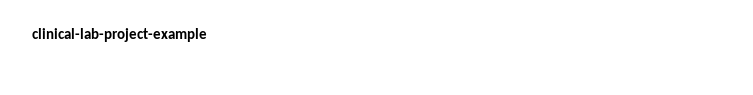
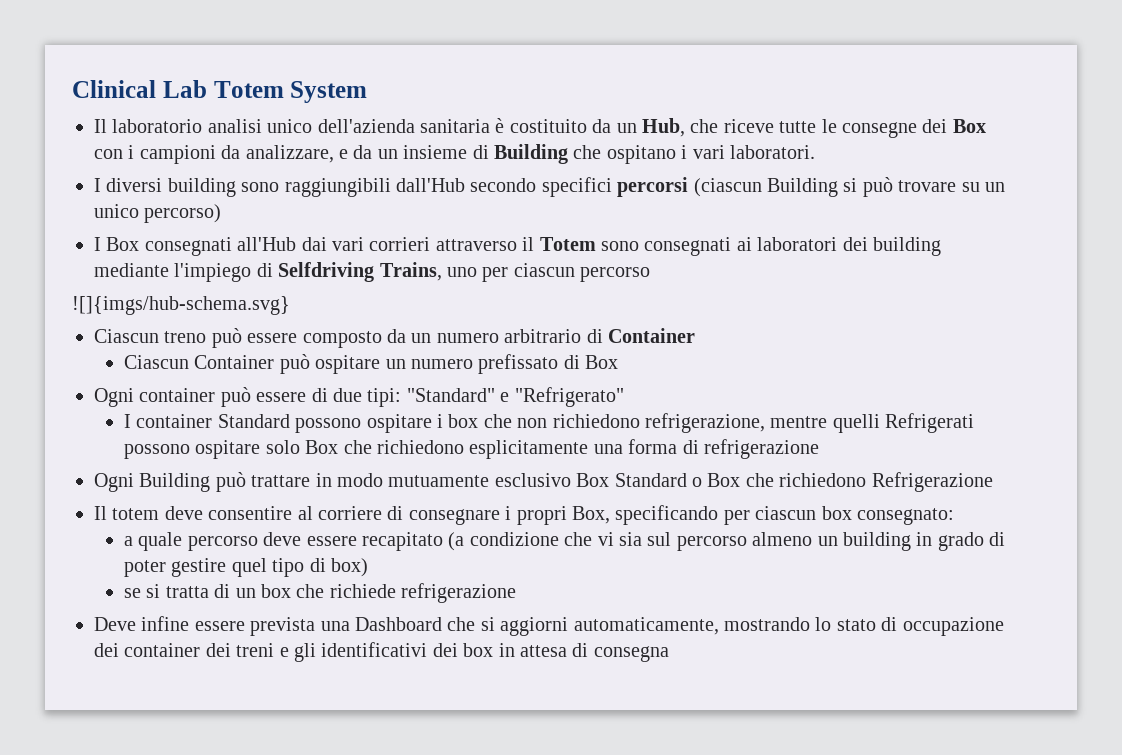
- clinical-lab-project-example
+ Clinical Lab Totem System
+ Il laboratorio analisi unico dell'azienda sanitaria è costituito da un Hub, che riceve tutte le consegne dei Box con i campioni da analizzare, e da un insieme di Building che ospitano i vari laboratori.
+ I diversi building sono raggiungibili dall'Hub secondo specifici percorsi (ciascun Building si può trovare su un unico percorso)
+ I Box consegnati all'Hub dai vari corrieri attraverso il Totem sono consegnati ai laboratori dei building mediante l'impiego di Selfdriving Trains, uno per ciascun percorso
+ ![]{imgs/hub-schema.svg}
+ Ciascun treno può essere composto da un numero arbitrario di Container
+ Ciascun Container può ospitare un numero prefissato di Box
+ Ogni container può essere di due tipi: "Standard" e "Refrigerato"
+ I container Standard possono ospitare i box che non richiedono refrigerazione, mentre quelli Refrigerati possono ospitare solo Box che richiedono esplicitamente una forma di refrigerazione
+ Ogni Building può trattare in modo mutuamente esclusivo Box Standard o Box che richiedono Refrigerazione
+ Il totem deve consentire al corriere di consegnare i propri Box, specificando per ciascun box consegnato:
+ a quale percorso deve essere recapitato (a condizione che vi sia sul percorso almeno un building in grado di poter gestire quel tipo di box)
+ se si tratta di un box che richiede refrigerazione
+ Deve infine essere prevista una Dashboard che si aggiorni automaticamente, mostrando lo stato di occupazione dei container dei treni e gli identificativi dei box in attesa di consegna

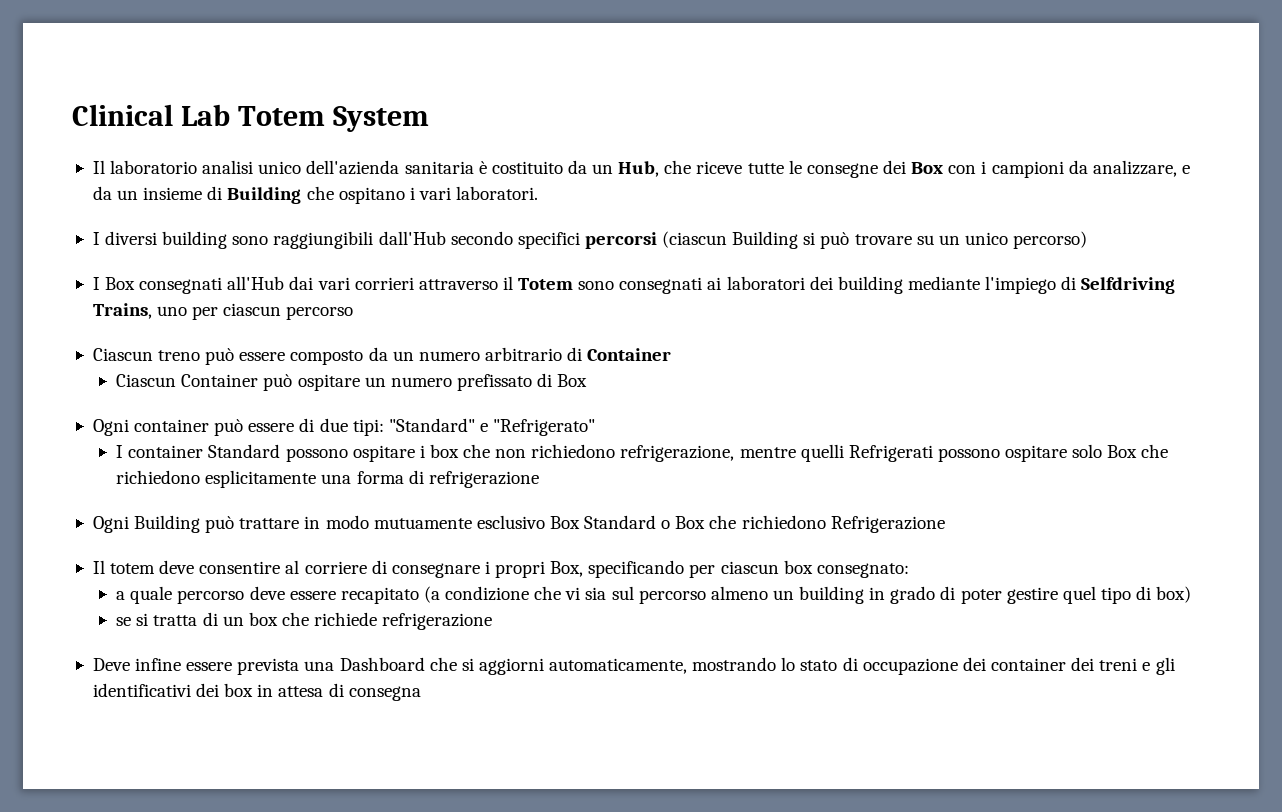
- ![]{imgs/hub-schema.svg}

